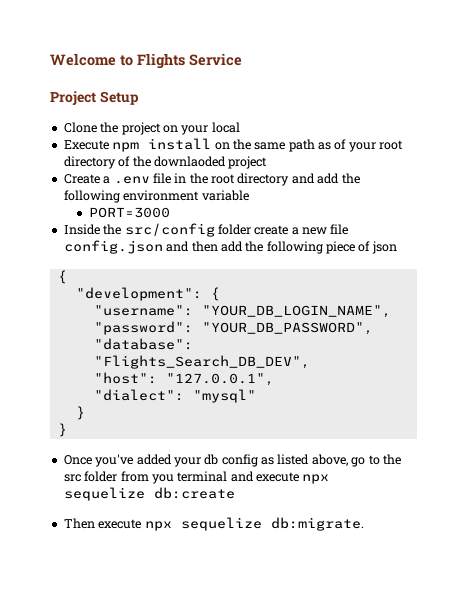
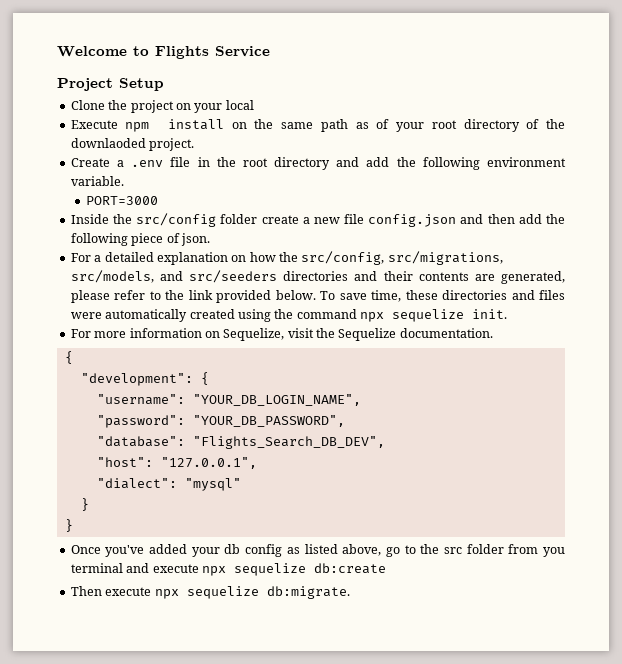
- Execute npm install on the same path as of your root directory of the downlaoded project
+ Execute npm install on the same path as of your root directory of the downlaoded project.
- Create a .env file in the root directory and add the following environment variable
+ Create a .env file in the root directory and add the following environment variable.
- Inside the src/config folder create a new file config.json and then add the following piece of json
+ Inside the src/config folder create a new file config.json and then add the following piece of json.
+ For a detailed explanation on how the src/config, src/migrations, src/models, and src/seeders directories and their contents are generated, please refer to the link provided below. To save time, these directories and files were automatically created using the command npx sequelize init.
+ For more information on Sequelize, visit the Sequelize documentation.

